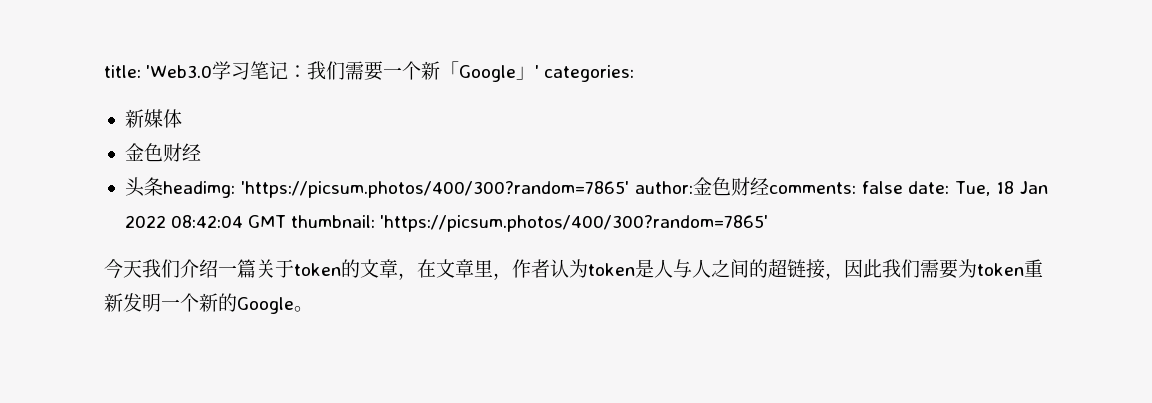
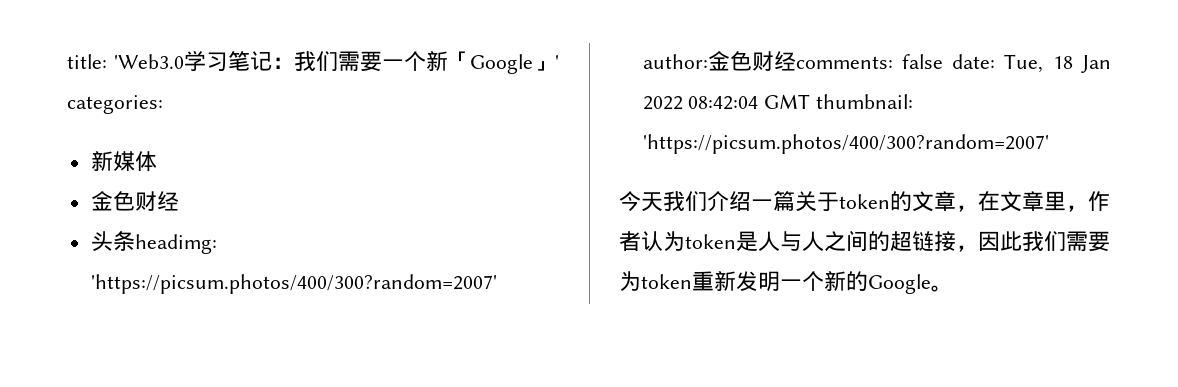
- 头条headimg: 'https://picsum.photos/400/300?random=7865' author:金色财经comments: false date: Tue, 18 Jan 2022 08:42:04 GMT thumbnail: 'https://picsum.photos/400/300?random=7865'
+ 头条headimg: 'https://picsum.photos/400/300?random=2007' author:金色财经comments: false date: Tue, 18 Jan 2022 08:42:04 GMT thumbnail: 'https://picsum.photos/400/300?random=2007'

